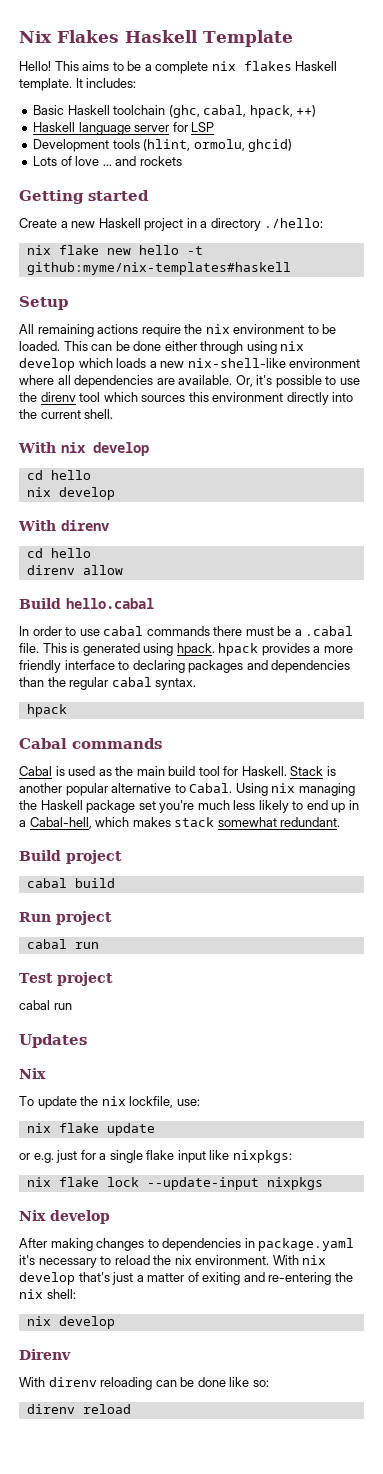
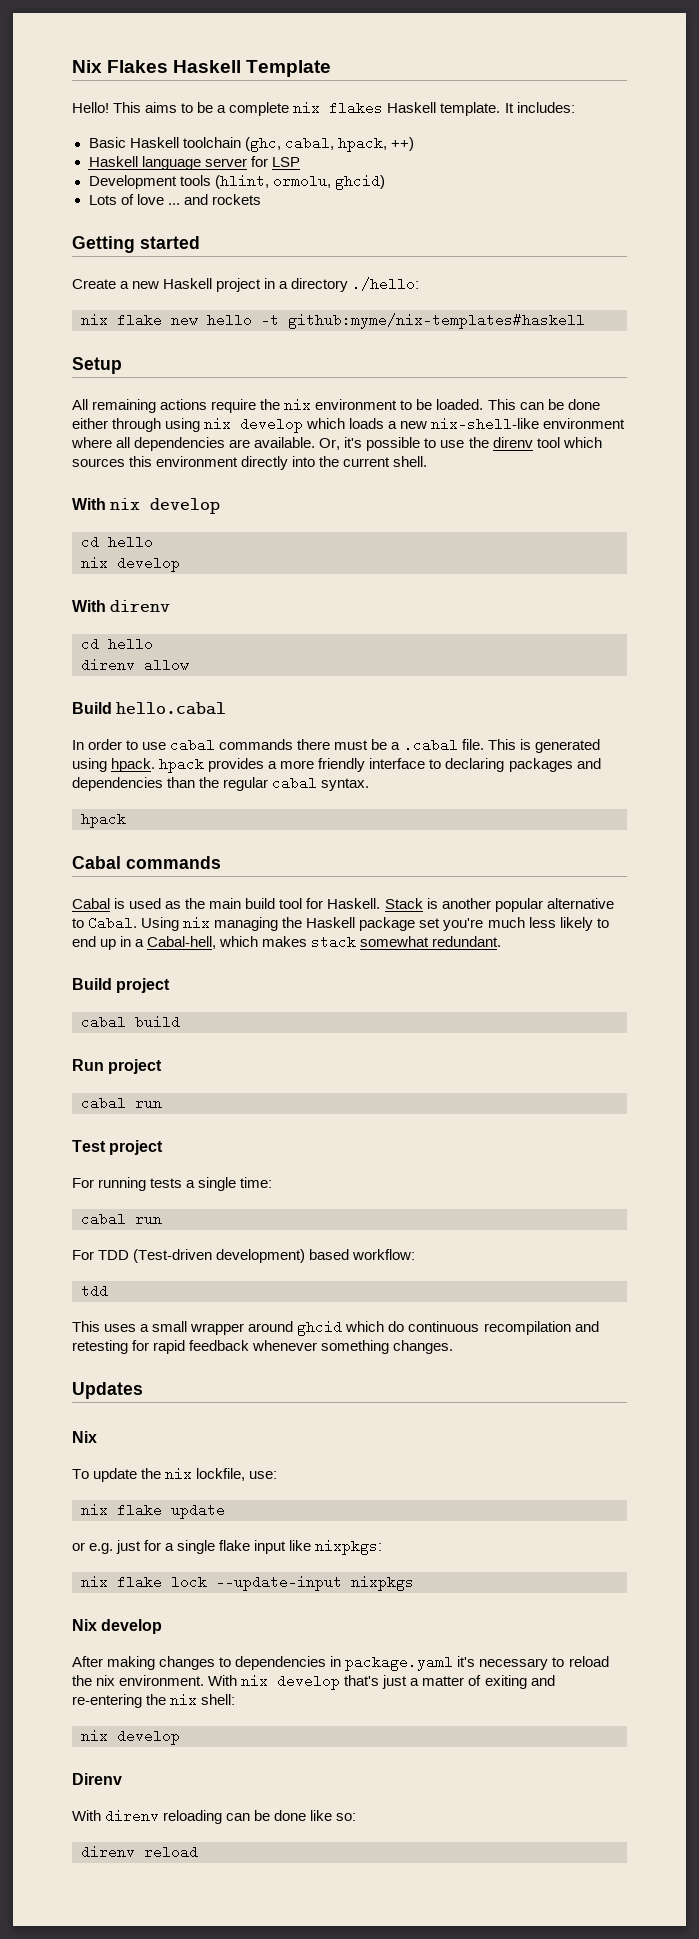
  Test project
+ For running tests a single time:
  cabal run
+ For TDD (Test-driven development) based workflow:
+ tdd
+ This uses a small wrapper around ghcid which do continuous recompilation and retesting for rapid feedback whenever something changes.

